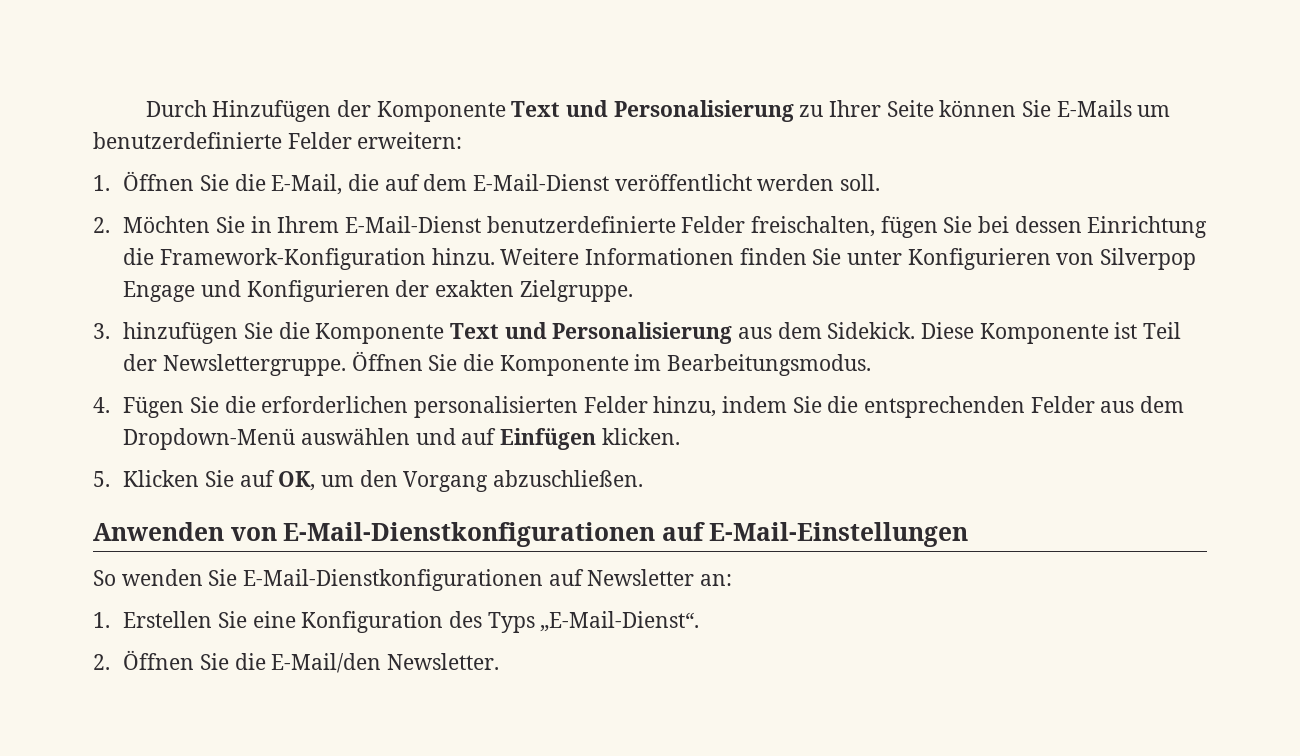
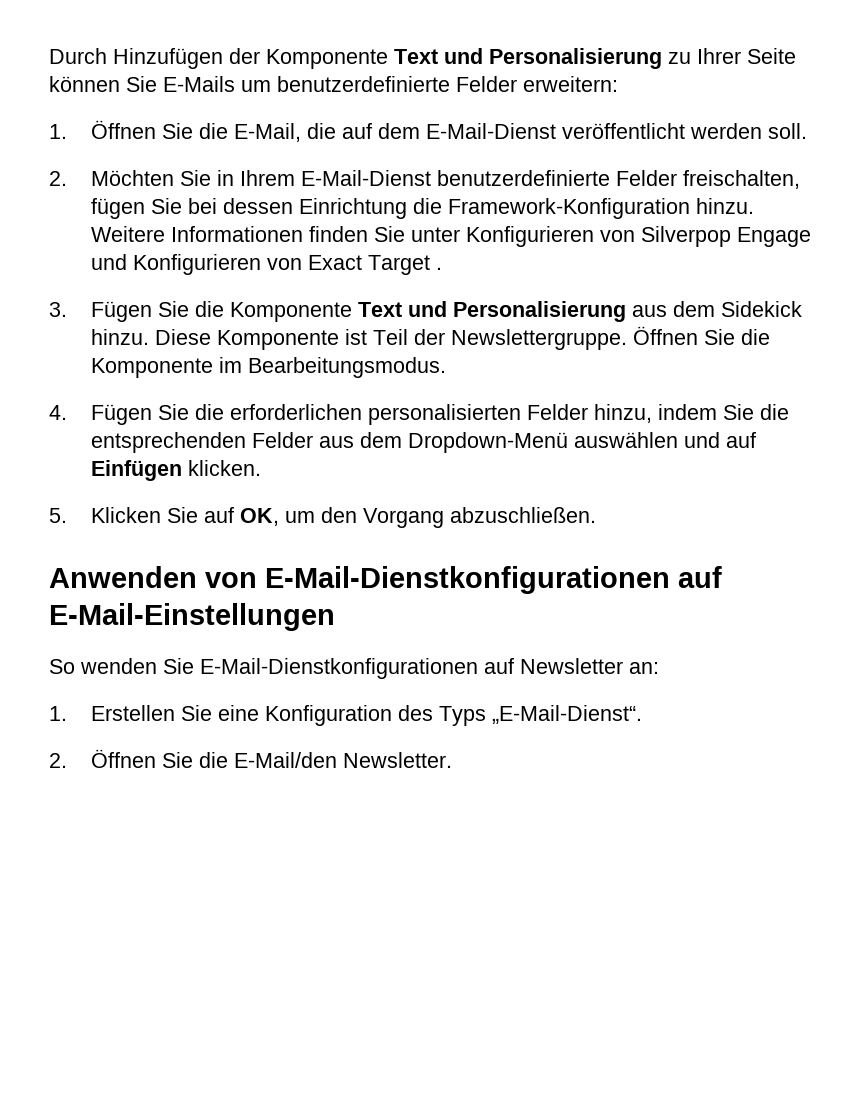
- Weitere Informationen finden Sie unter Konfigurieren von Silverpop Engage und Konfigurieren der exakten Zielgruppe.
+ Weitere Informationen finden Sie unter Konfigurieren von Silverpop Engage und Konfigurieren von Exact Target .
- 3. hinzufügen Sie die Komponente Text und Personalisierung aus dem Sidekick.
+ 3. Fügen Sie die Komponente Text und Personalisierung aus dem Sidekick hinzu.

